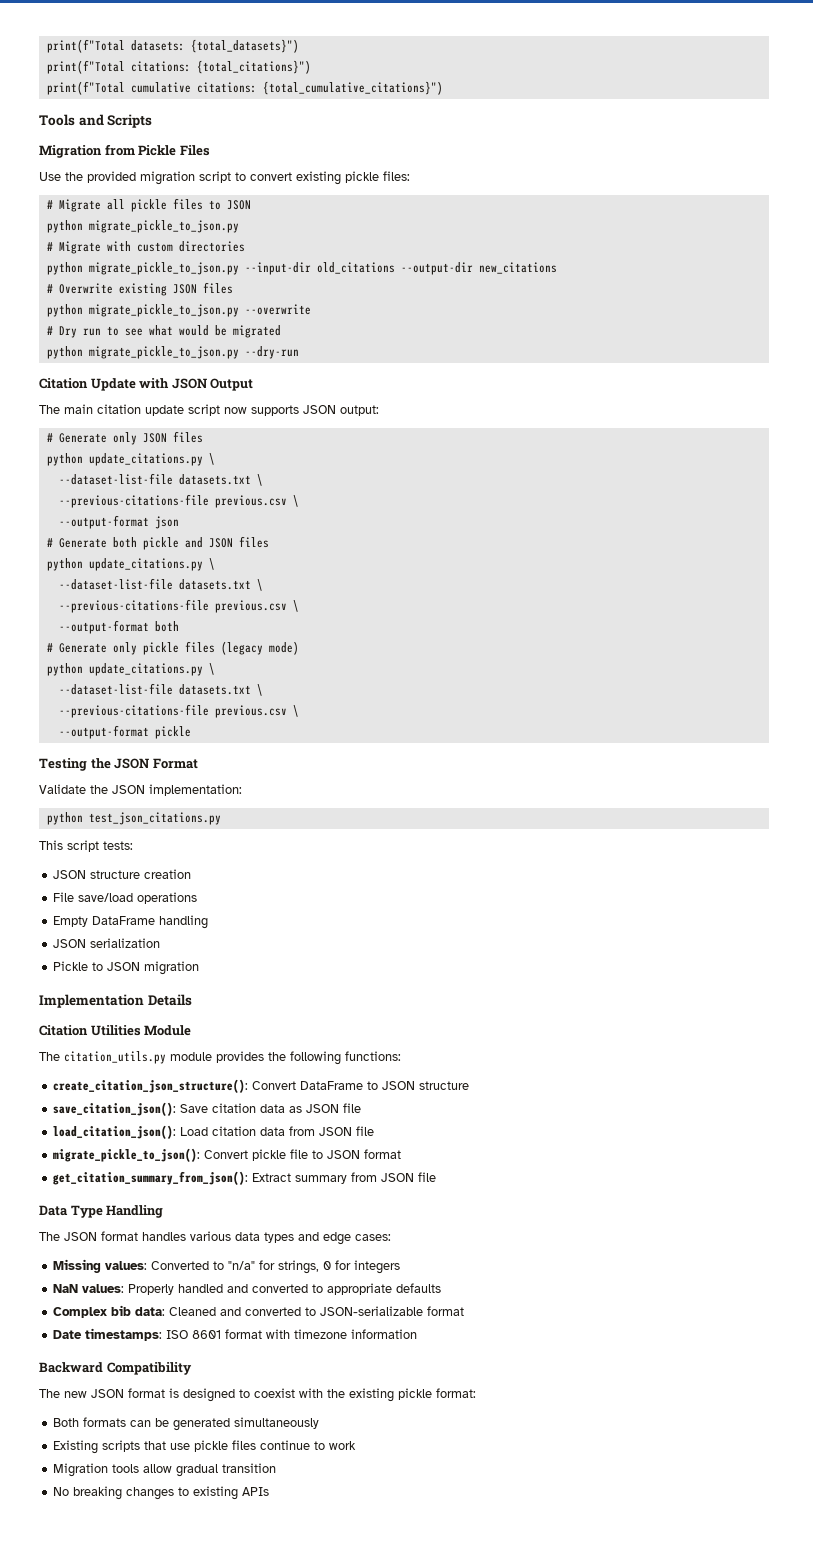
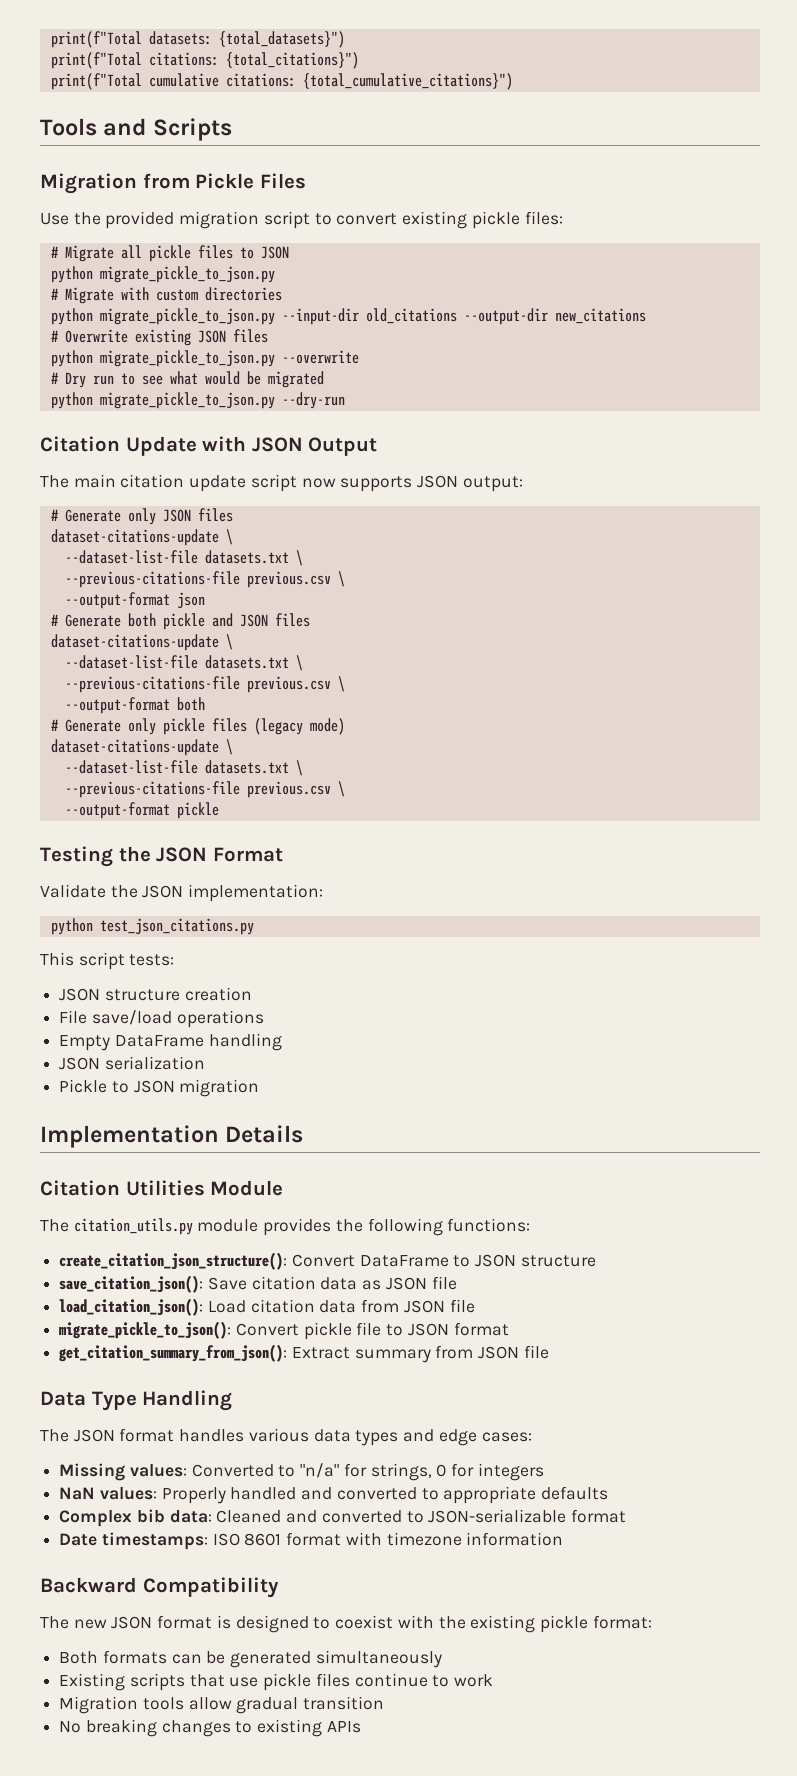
  # Generate only JSON files
- python update_citations.py \
+ dataset-citations-update \
  # Generate both pickle and JSON files
- python update_citations.py \
+ dataset-citations-update \
  # Generate only pickle files (legacy mode)
- python update_citations.py \
+ dataset-citations-update \

